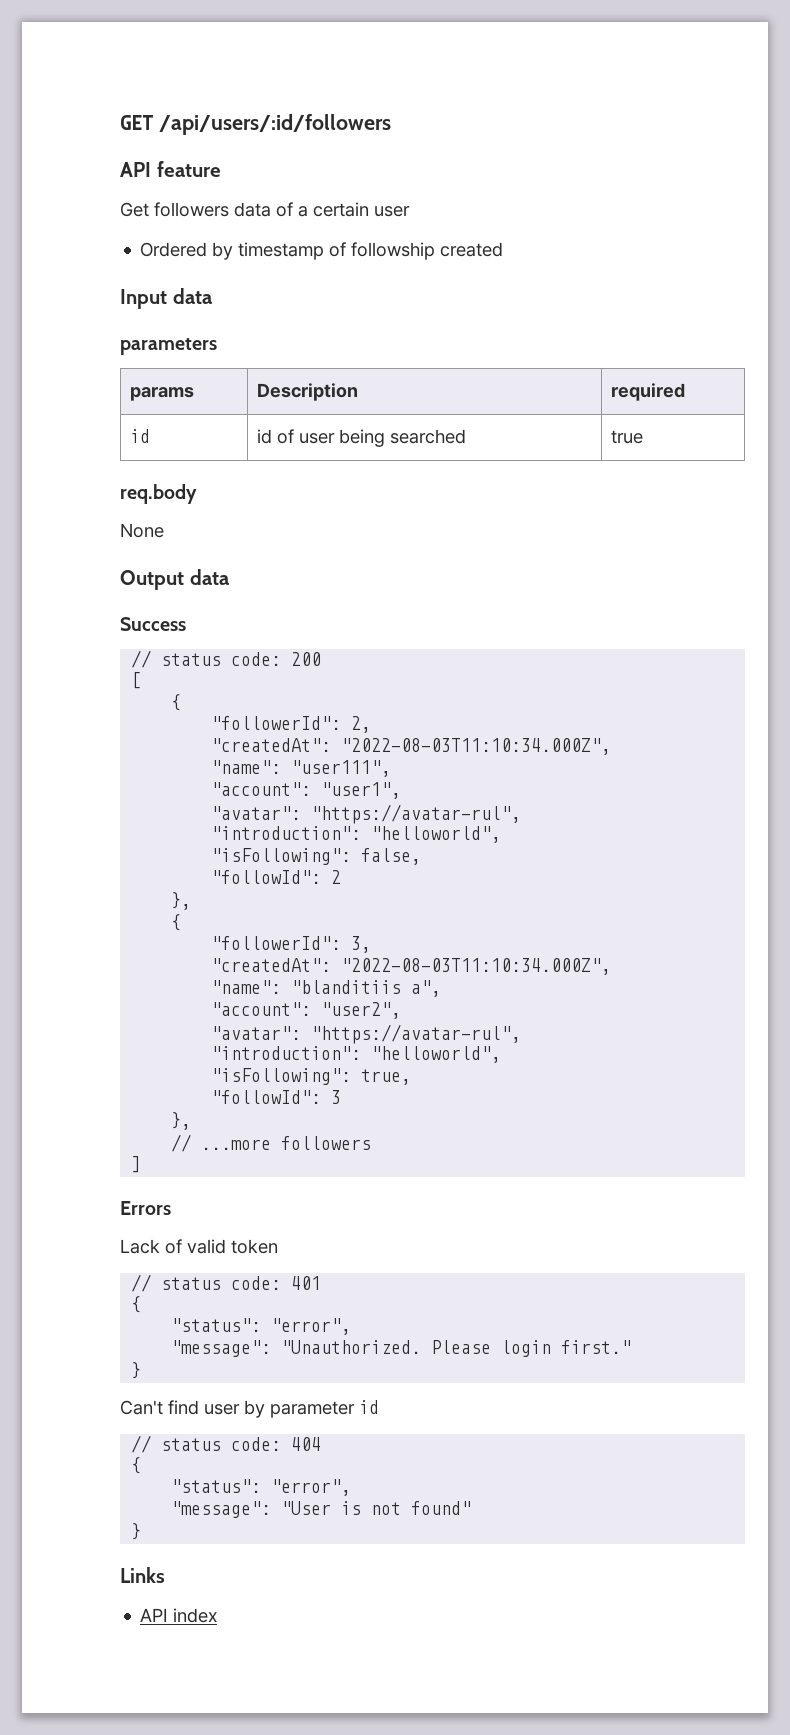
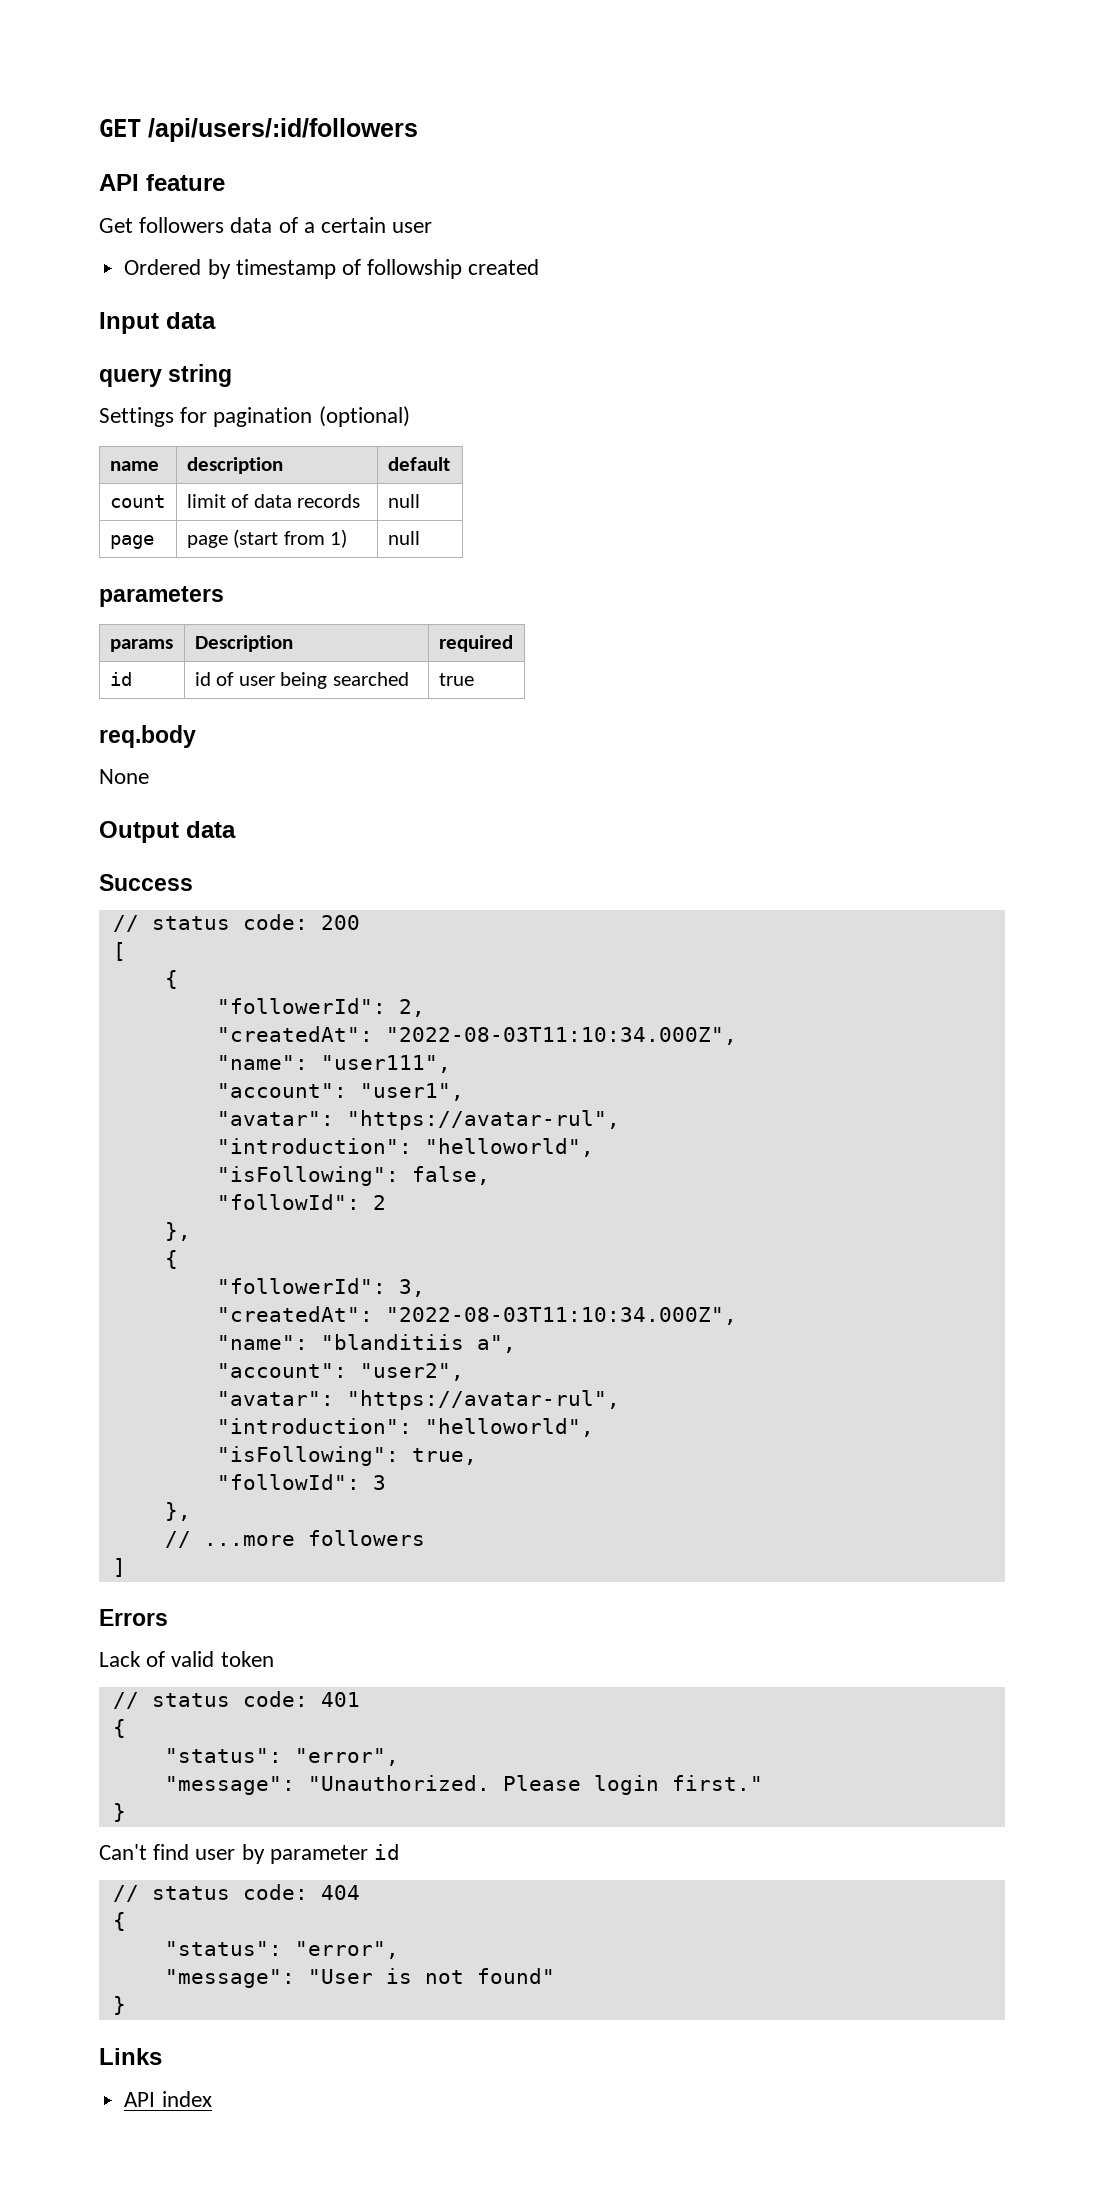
+ query string
+ Settings for pagination (optional)
+ name | description | default
+ count | limit of data records | null
+ page | page (start from 1) | null

